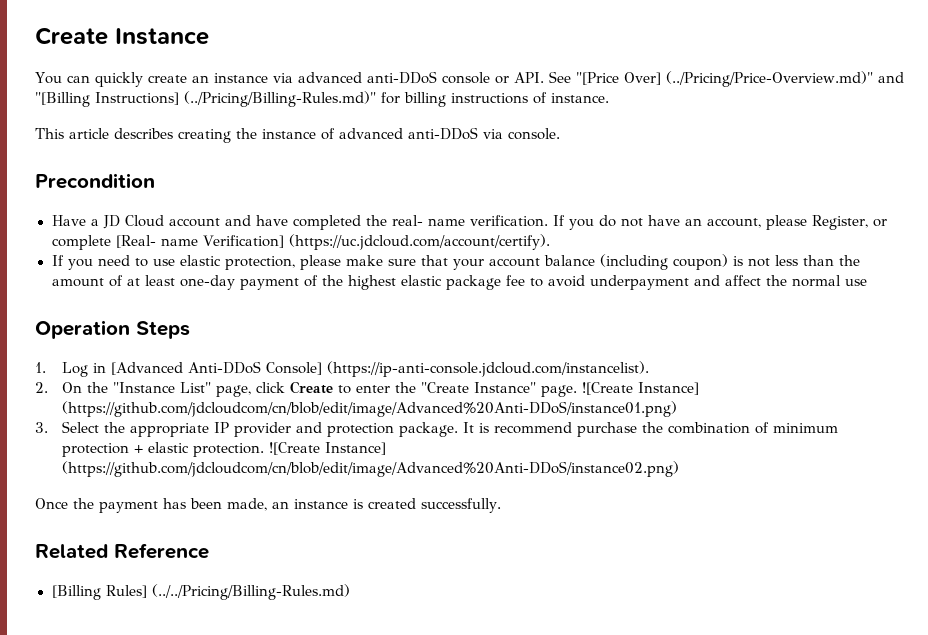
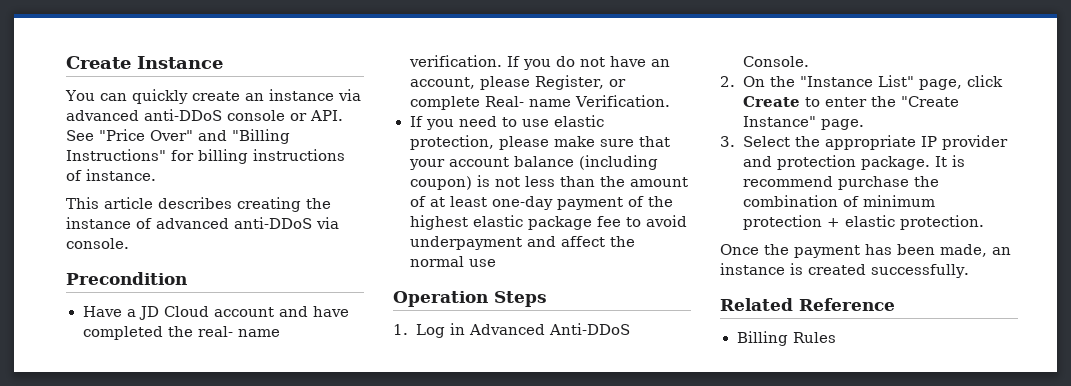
- You can quickly create an instance via advanced anti-DDoS console or API. See "[Price Over] (../Pricing/Price-Overview.md)" and "[Billing Instructions] (../Pricing/Billing-Rules.md)" for billing instructions of instance.
+ You can quickly create an instance via advanced anti-DDoS console or API. See "Price Over" and "Billing Instructions" for billing instructions of instance.
- If you do not have an account, please Register, or complete [Real- name Verification] (https://uc.jdcloud.com/account/certify).
+ If you do not have an account, please Register, or complete Real- name Verification.
- 1. Log in [Advanced Anti-DDoS Console] (https://ip-anti-console.jdcloud.com/instancelist).
+ 1. Log in Advanced Anti-DDoS Console.
- ![Create Instance] (https://github.com/jdcloudcom/cn/blob/edit/image/Advanced%20Anti-DDoS/instance01.png)
- ![Create Instance] (https://github.com/jdcloudcom/cn/blob/edit/image/Advanced%20Anti-DDoS/instance02.png)
- [Billing Rules] (../../Pricing/Billing-Rules.md)
+ Billing Rules

